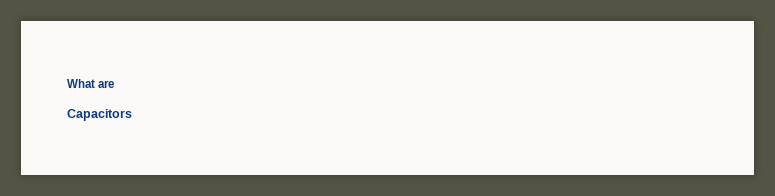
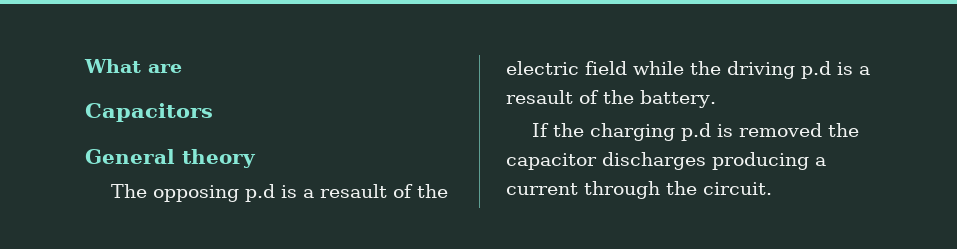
+ General theory
+ The opposing p.d is a resault of the electric field while the driving p.d is a resault of the battery.
+ If the charging p.d is removed the capacitor discharges producing a current through the circuit.

